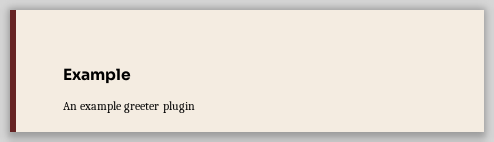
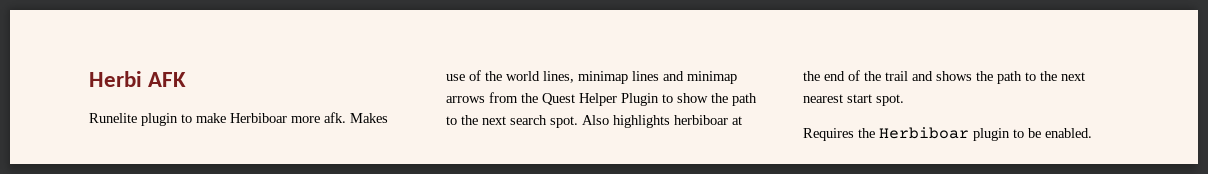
- Example
- An example greeter plugin
+ Herbi AFK
+ Runelite plugin to make Herbiboar more afk. Makes use of the world lines, minimap lines and minimap arrows from the Quest Helper Plugin to show the path to the next search spot. Also highlights herbiboar at the end of the trail and shows the path to the next nearest start spot.
+ Requires the Herbiboar plugin to be enabled.

